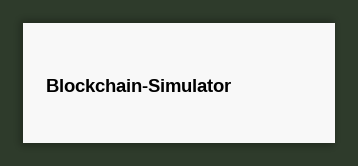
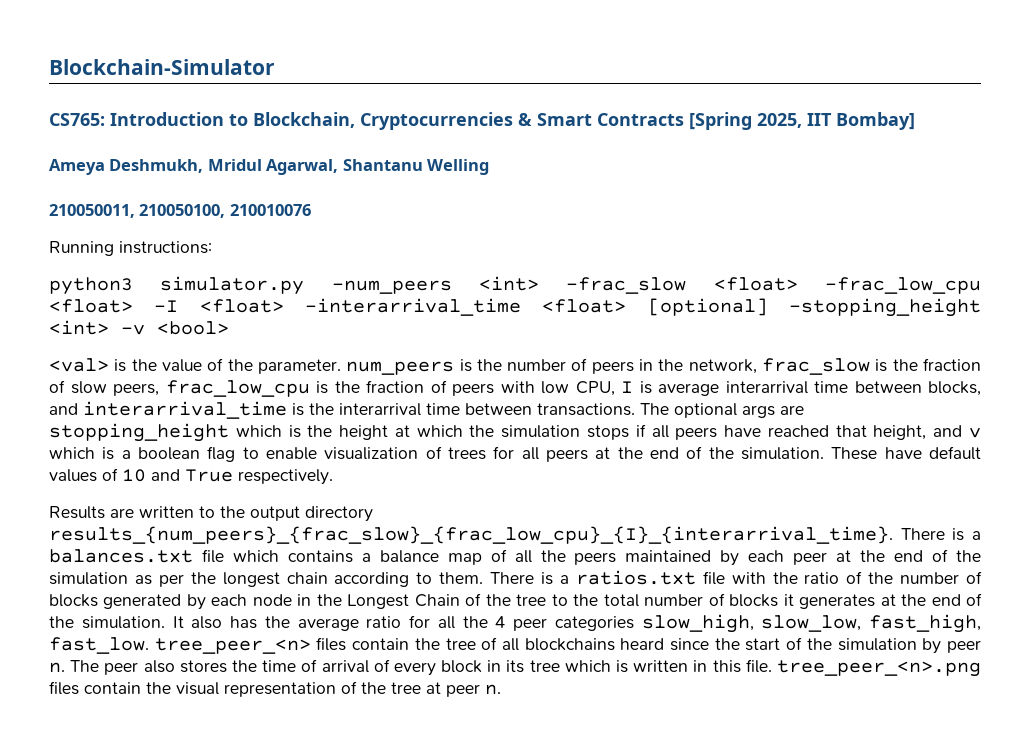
+ CS765: Introduction to Blockchain, Cryptocurrencies & Smart Contracts [Spring 2025, IIT Bombay]
+ Ameya Deshmukh, Mridul Agarwal, Shantanu Welling
+ 210050011, 210050100, 210010076
+ Running instructions:
+ python3 simulator.py -num_peers <int> -frac_slow <float> -frac_low_cpu <float> -I <float> -interarrival_time <float> [optional] -stopping_height <int> -v <bool>
+ <val> is the value of the parameter. num_peers is the number of peers in the network, frac_slow is the fraction of slow peers, frac_low_cpu is the fraction of peers with low CPU, I is average interarrival time between blocks, and interarrival_time is the interarrival time between transactions. The optional args are stopping_height which is the height at which the simulation stops if all peers have reached that height, and v which is a boolean flag to enable visualization of trees for all peers at the end of the simulation. These have default values of 10 and True respectively.
+ Results are written to the output directory results_{num_peers}_{frac_slow}_{frac_low_cpu}_{I}_{interarrival_time}. There is a balances.txt file which contains a balance map of all the peers maintained by each peer at the end of the simulation as per the longest chain according to them. There is a ratios.txt file with the ratio of the number of blocks generated by each node in the Longest Chain of the tree to the total number of blocks it generates at the end of the simulation. It also has the average ratio for all the 4 peer categories slow_high, slow_low, fast_high, fast_low. tree_peer_<n> files contain the tree of all blockchains heard since the start of the simulation by peer n. The peer also stores the time of arrival of every block in its tree which is written in this file. tree_peer_<n>.png files contain the visual representation of the tree at peer n.

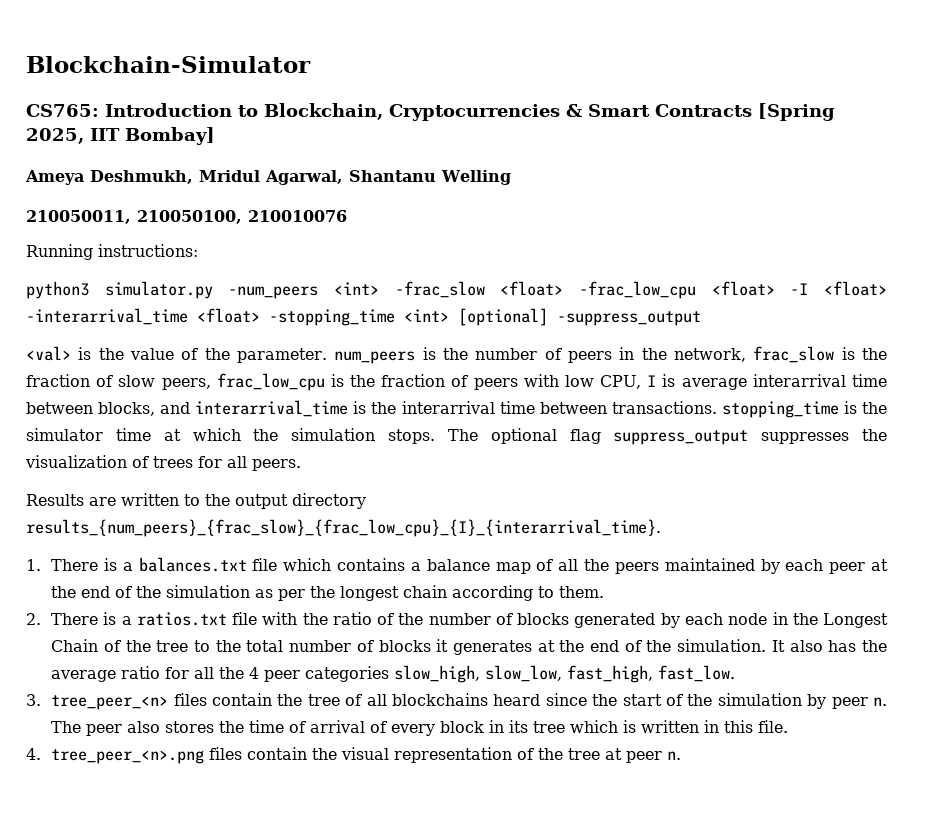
- python3 simulator.py -num_peers <int> -frac_slow <float> -frac_low_cpu <float> -I <float> -interarrival_time <float> [optional] -stopping_height <int> -v <bool>
+ python3 simulator.py -num_peers <int> -frac_slow <float> -frac_low_cpu <float> -I <float> -interarrival_time <float> -stopping_time <int> [optional] -suppress_output
- <val> is the value of the parameter. num_peers is the number of peers in the network, frac_slow is the fraction of slow peers, frac_low_cpu is the fraction of peers with low CPU, I is average interarrival time between blocks, and interarrival_time is the interarrival time between transactions. The optional args are stopping_height which is the height at which the simulation stops if all peers have reached that height, and v which is a boolean flag to enable visualization of trees for all peers at the end of the simulation. These have default values of 10 and True respectively.
+ <val> is the value of the parameter. num_peers is the number of peers in the network, frac_slow is the fraction of slow peers, frac_low_cpu is the fraction of peers with low CPU, I is average interarrival time between blocks, and interarrival_time is the interarrival time between transactions. stopping_time is the simulator time at which the simulation stops. The optional flag suppress_output suppresses the visualization of trees for all peers.
- Results are written to the output directory results_{num_peers}_{frac_slow}_{frac_low_cpu}_{I}_{interarrival_time}. There is a balances.txt file which contains a balance map of all the peers maintained by each peer at the end of the simulation as per the longest chain according to them. There is a ratios.txt file with the ratio of the number of blocks generated by each node in the Longest Chain of the tree to the total number of blocks it generates at the end of the simulation.
+ Results are written to the output directory results_{num_peers}_{frac_slow}_{frac_low_cpu}_{I}_{interarrival_time}.
+ 1. There is a balances.txt file which contains a balance map of all the peers maintained by each peer at the end of the simulation as per the longest chain according to them.
+ 2. There is a ratios.txt file with the ratio of the number of blocks generated by each node in the Longest Chain of the tree to the total number of blocks it generates at the end of the simulation.
- It also has the average ratio for all the 4 peer categories slow_high, slow_low, fast_high, fast_low. tree_peer_<n> files contain the tree of all blockchains heard since the start of the simulation by peer n.
+ It also has the average ratio for all the 4 peer categories slow_high, slow_low, fast_high, fast_low.
+ 3. tree_peer_<n> files contain the tree of all blockchains heard since the start of the simulation by peer n.
- The peer also stores the time of arrival of every block in its tree which is written in this file. tree_peer_<n>.png files contain the visual representation of the tree at peer n.
+ The peer also stores the time of arrival of every block in its tree which is written in this file.
+ 4. tree_peer_<n>.png files contain the visual representation of the tree at peer n.

